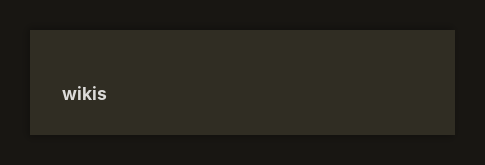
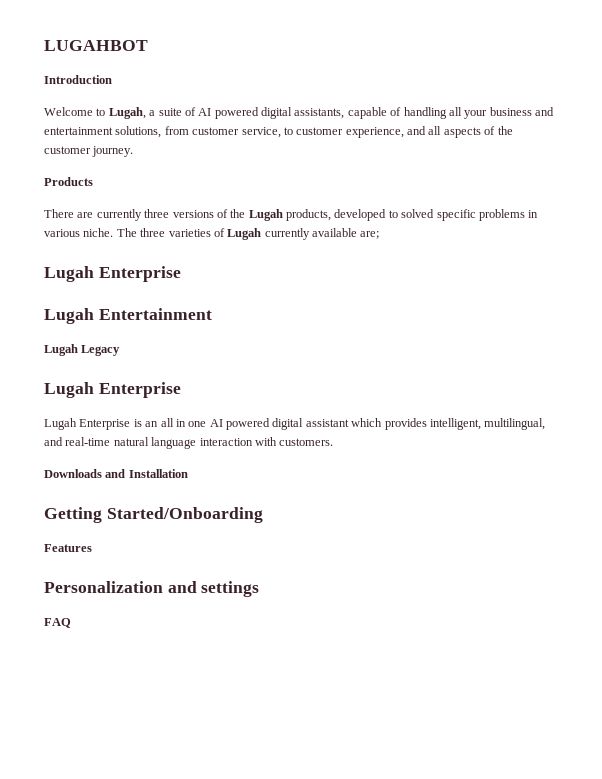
- wikis
+ LUGAHBOT
+ Introduction
+ Welcome to Lugah, a suite of AI powered digital assistants, capable of handling all your business and entertainment solutions, from customer service, to customer experience, and all aspects of the customer journey.
+ Products
+ There are currently three versions of the Lugah products, developed to solved specific problems in various niche. The three varieties of Lugah currently available are;
+ Lugah Enterprise
+ Lugah Entertainment
+ Lugah Legacy
+ Lugah Enterprise
+ Lugah Enterprise is an all in one AI powered digital assistant which provides intelligent, multilingual, and real-time natural language interaction with customers.
+ Downloads and Installation
+ Getting Started/Onboarding
+ Features
+ Personalization and settings
+ FAQ

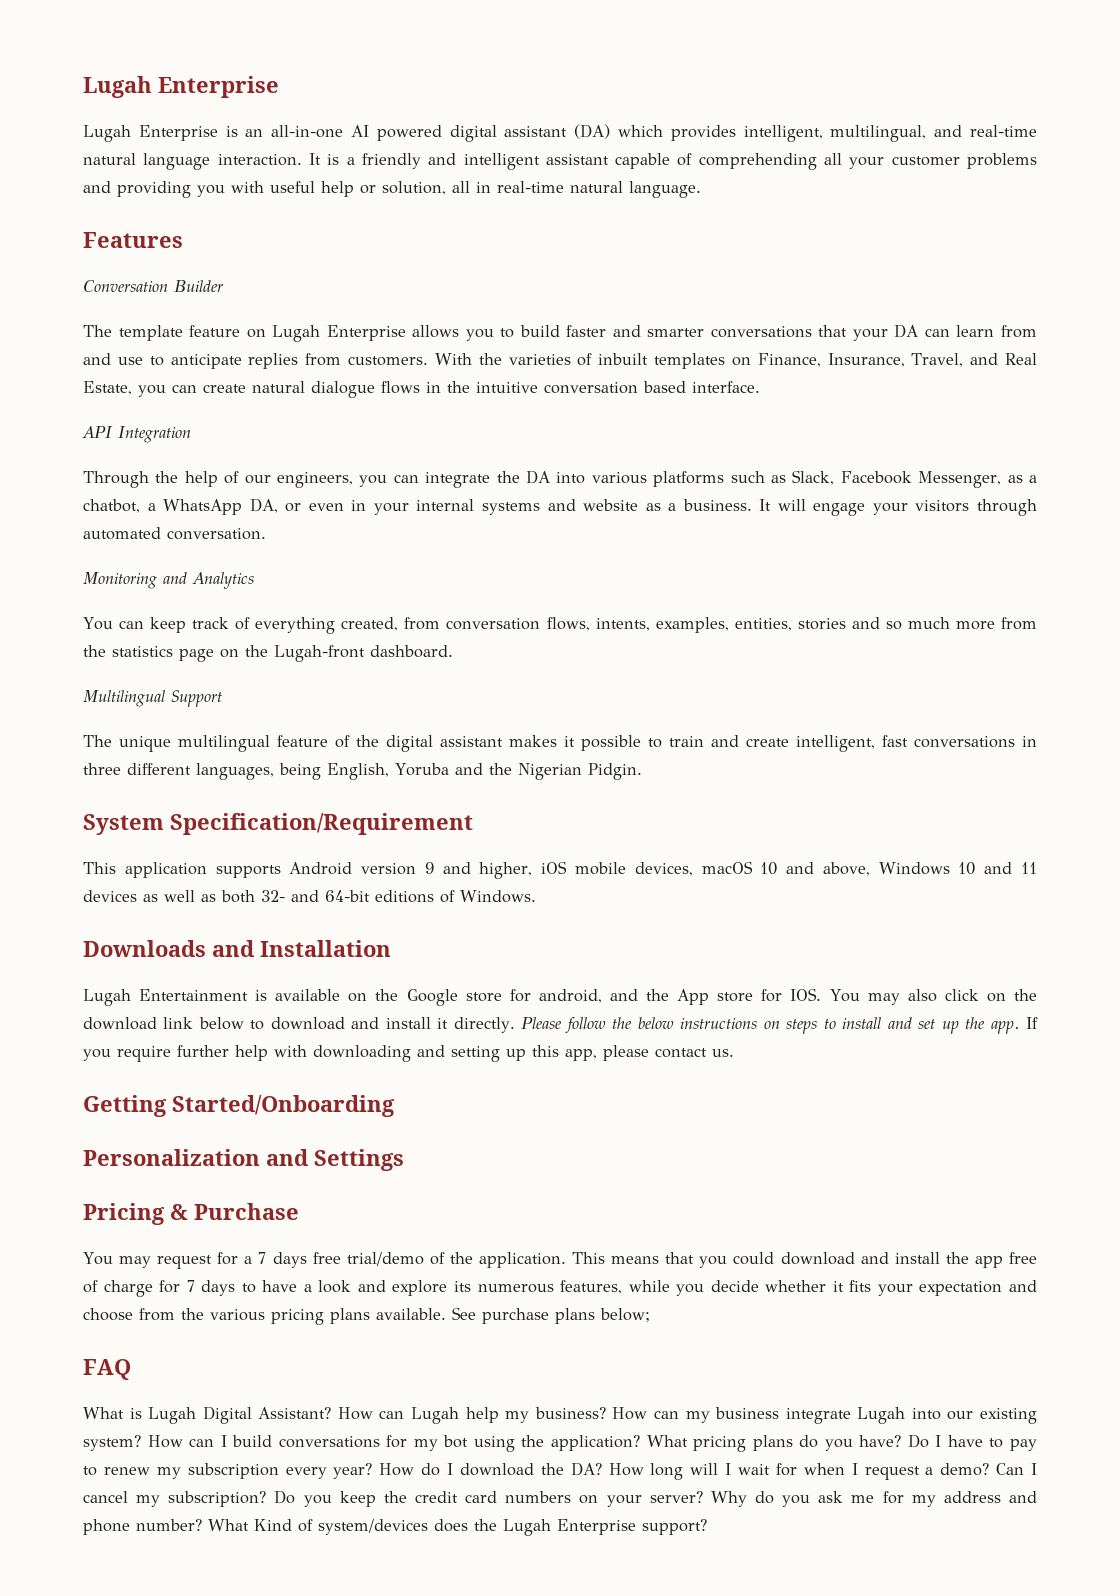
- LUGAHBOT
- Introduction
- Welcome to Lugah, a suite of AI powered digital assistants, capable of handling all your business and entertainment solutions, from customer service, to customer experience, and all aspects of the customer journey.
- Products
- There are currently three versions of the Lugah products, developed to solved specific problems in various niche. The three varieties of Lugah currently available are;
- Lugah Enterprise
- Lugah Entertainment
- Lugah Legacy
- Lugah Enterprise is an all in one AI powered digital assistant which provides intelligent, multilingual, and real-time natural language interaction with customers.
+ Lugah Enterprise is an all-in-one AI powered digital assistant (DA) which provides intelligent, multilingual, and real-time natural language interaction. It is a friendly and intelligent assistant capable of comprehending all your customer problems and providing you with useful help or solution, all in real-time natural language.
+ Features
+ Conversation Builder
+ The template feature on Lugah Enterprise allows you to build faster and smarter conversations that your DA can learn from and use to anticipate replies from customers. With the varieties of inbuilt templates on Finance, Insurance, Travel, and Real Estate, you can create natural dialogue flows in the intuitive conversation based interface.
+ API Integration
+ Through the help of our engineers, you can integrate the DA into various platforms such as Slack, Facebook Messenger, as a chatbot, a WhatsApp DA, or even in your internal systems and website as a business. It will engage your visitors through automated conversation.
+ Monitoring and Analytics
+ You can keep track of everything created, from conversation flows, intents, examples, entities, stories and so much more from the statistics page on the Lugah-front dashboard.
+ Multilingual Support
+ The unique multilingual feature of the digital assistant makes it possible to train and create intelligent, fast conversations in three different languages, being English, Yoruba and the Nigerian Pidgin.
+ System Specification/Requirement
+ This application supports Android version 9 and higher, iOS mobile devices, macOS 10 and above, Windows 10 and 11 devices as well as both 32- and 64-bit editions of Windows.
  Downloads and Installation
+ Lugah Entertainment is available on the Google store for android, and the App store for IOS. You may also click on the download link below to download and install it directly. Please follow the below instructions on steps to install and set up the app. If you require further help with downloading and setting up this app, please contact us.
- Features
- Personalization and settings
+ Personalization and Settings
+ Pricing & Purchase
+ You may request for a 7 days free trial/demo of the application. This means that you could download and install the app free of charge for 7 days to have a look and explore its numerous features, while you decide whether it fits your expectation and choose from the various pricing plans available. See purchase plans below;
  FAQ
+ What is Lugah Digital Assistant? How can Lugah help my business? How can my business integrate Lugah into our existing system? How can I build conversations for my bot using the application? What pricing plans do you have? Do I have to pay to renew my subscription every year? How do I download the DA? How long will I wait for when I request a demo? Can I cancel my subscription? Do you keep the credit card numbers on your server? Why do you ask me for my address and phone number? What Kind of system/devices does the Lugah Enterprise support?

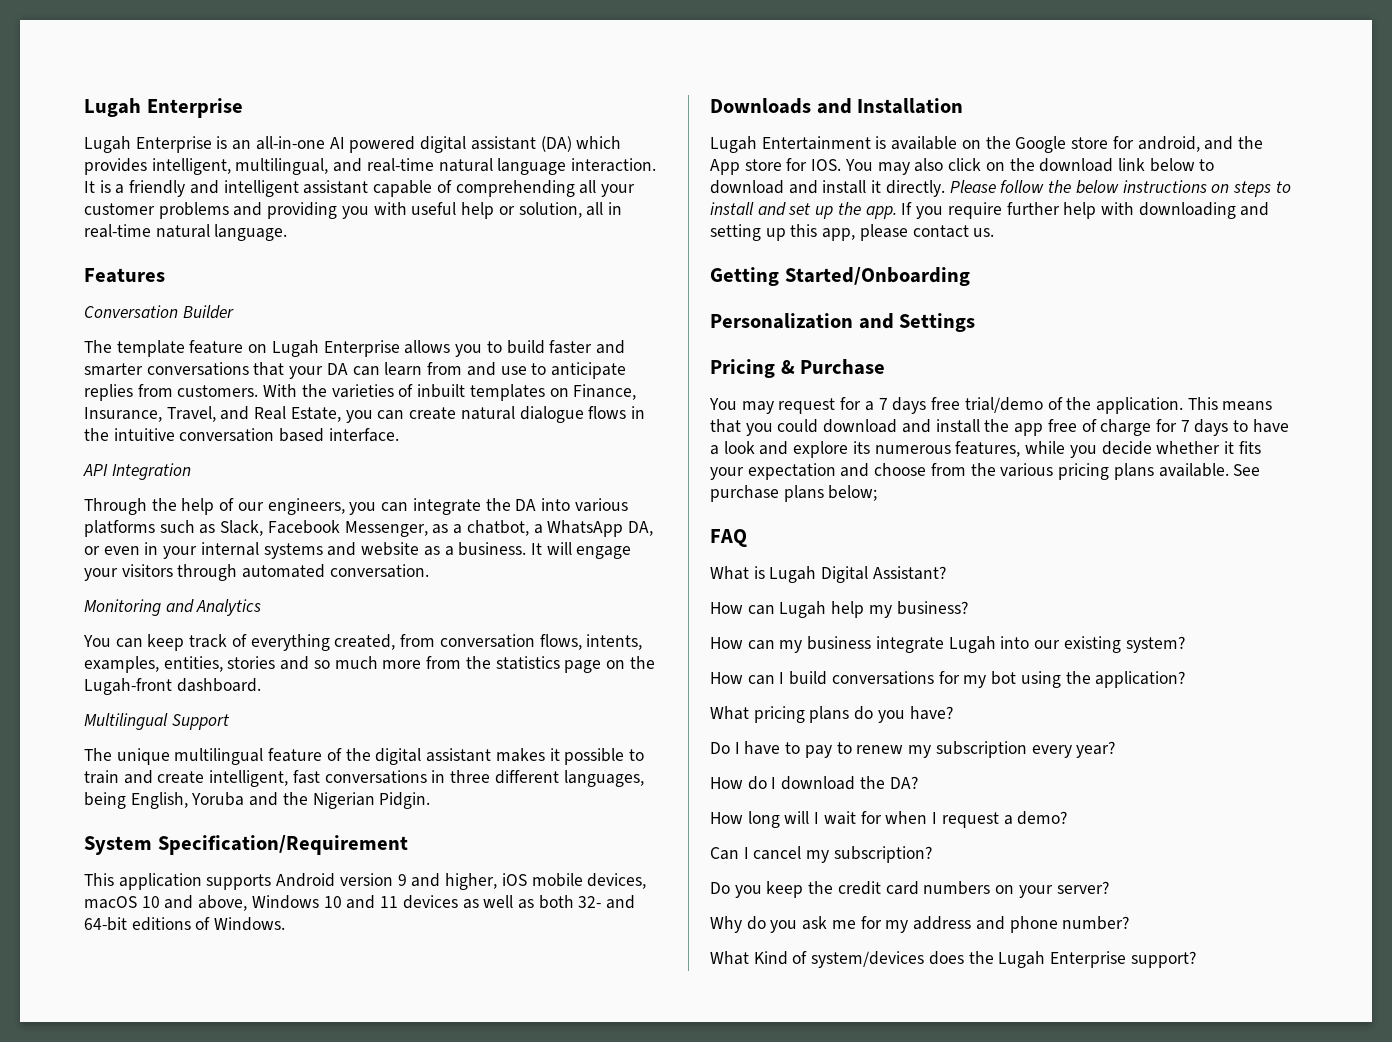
- What is Lugah Digital Assistant? How can Lugah help my business? How can my business integrate Lugah into our existing system? How can I build conversations for my bot using the application? What pricing plans do you have? Do I have to pay to renew my subscription every year? How do I download the DA? How long will I wait for when I request a demo? Can I cancel my subscription? Do you keep the credit card numbers on your server? Why do you ask me for my address and phone number? What Kind of system/devices does the Lugah Enterprise support?
+ What is Lugah Digital Assistant?
+ How can Lugah help my business?
+ How can my business integrate Lugah into our existing system?
+ How can I build conversations for my bot using the application?
+ What pricing plans do you have?
+ Do I have to pay to renew my subscription every year?
+ How do I download the DA?
+ How long will I wait for when I request a demo?
+ Can I cancel my subscription?
+ Do you keep the credit card numbers on your server?
+ Why do you ask me for my address and phone number?
+ What Kind of system/devices does the Lugah Enterprise support?

